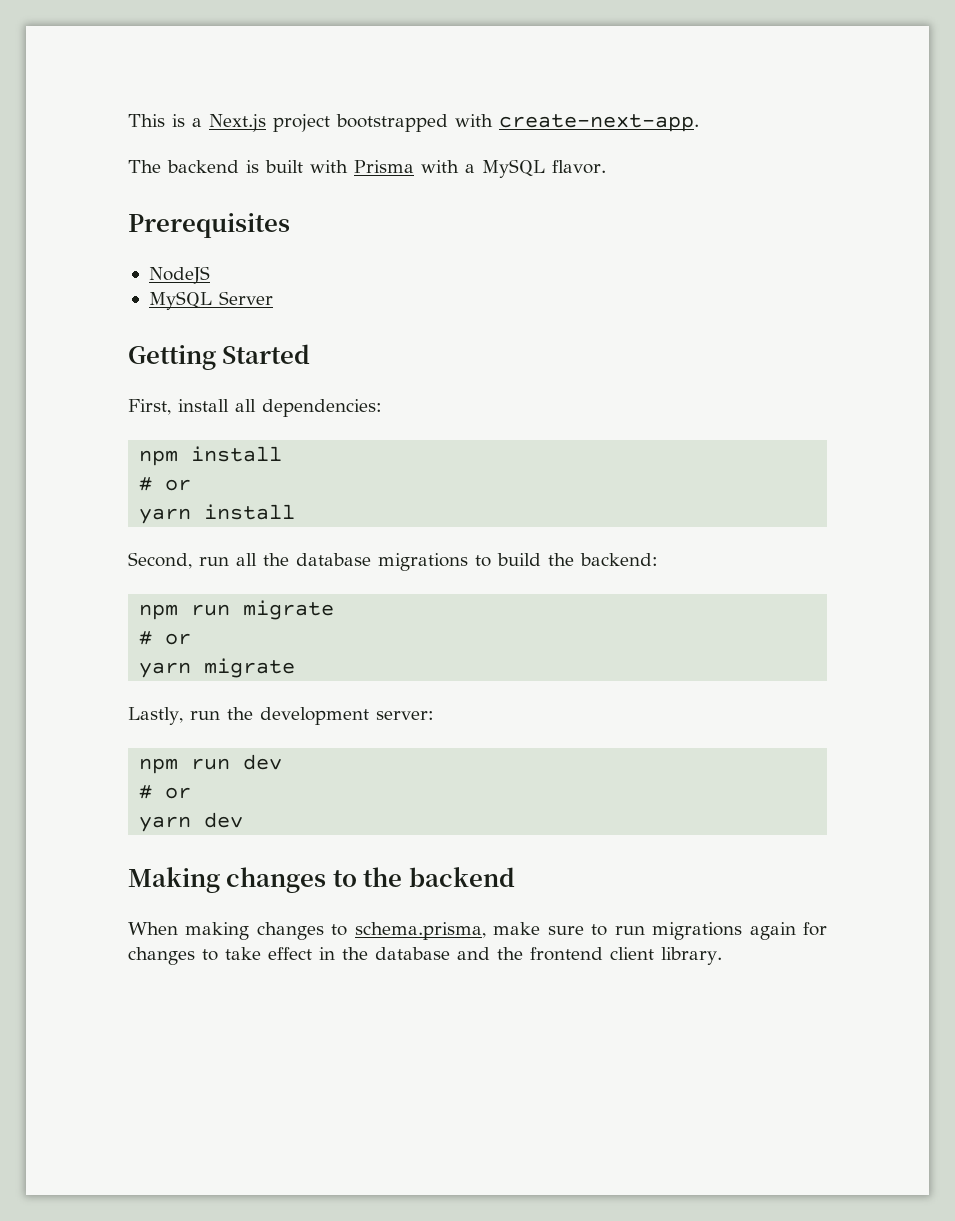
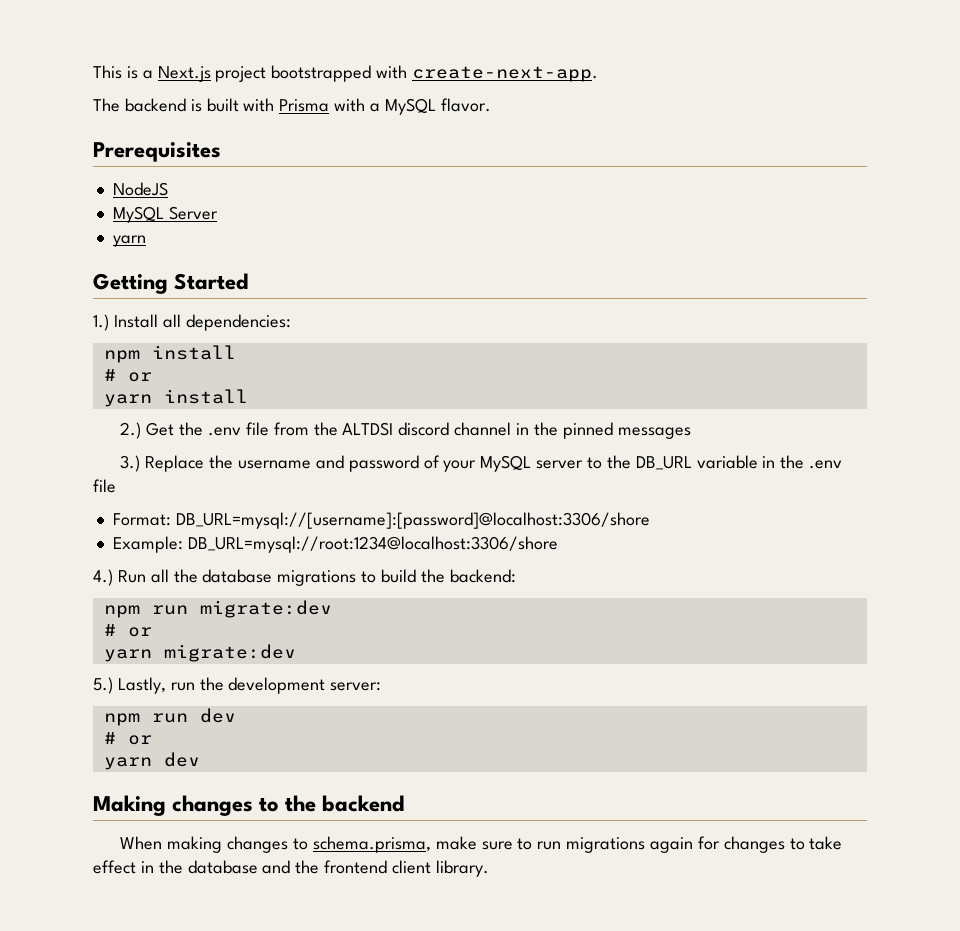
  MySQL Server
+ yarn
- First, install all dependencies:
+ 1.) Install all dependencies:
- Second, run all the database migrations to build the backend:
+ 2.) Get the .env file from the ALTDSI discord channel in the pinned messages
+ 3.) Replace the username and password of your MySQL server to the DB_URL variable in the .env file
+ Format: DB_URL=mysql://[username]:[password]@localhost:3306/shore
+ Example: DB_URL=mysql://root:1234@localhost:3306/shore
+ 4.) Run all the database migrations to build the backend:
- npm run migrate
+ npm run migrate:dev
  # or
- yarn migrate
- Lastly, run the development server:
+ yarn migrate:dev
+ 5.) Lastly, run the development server:

